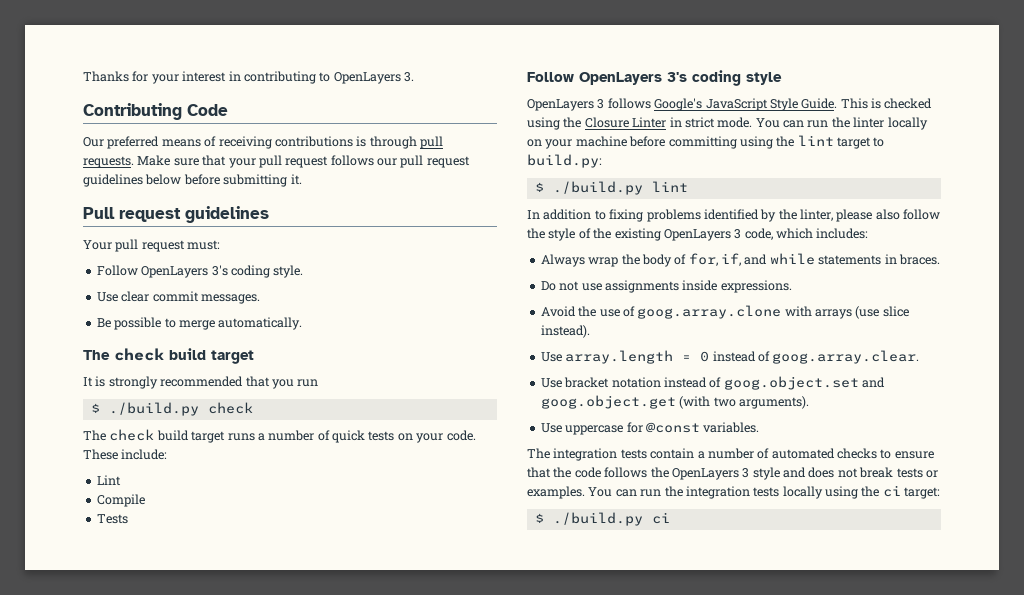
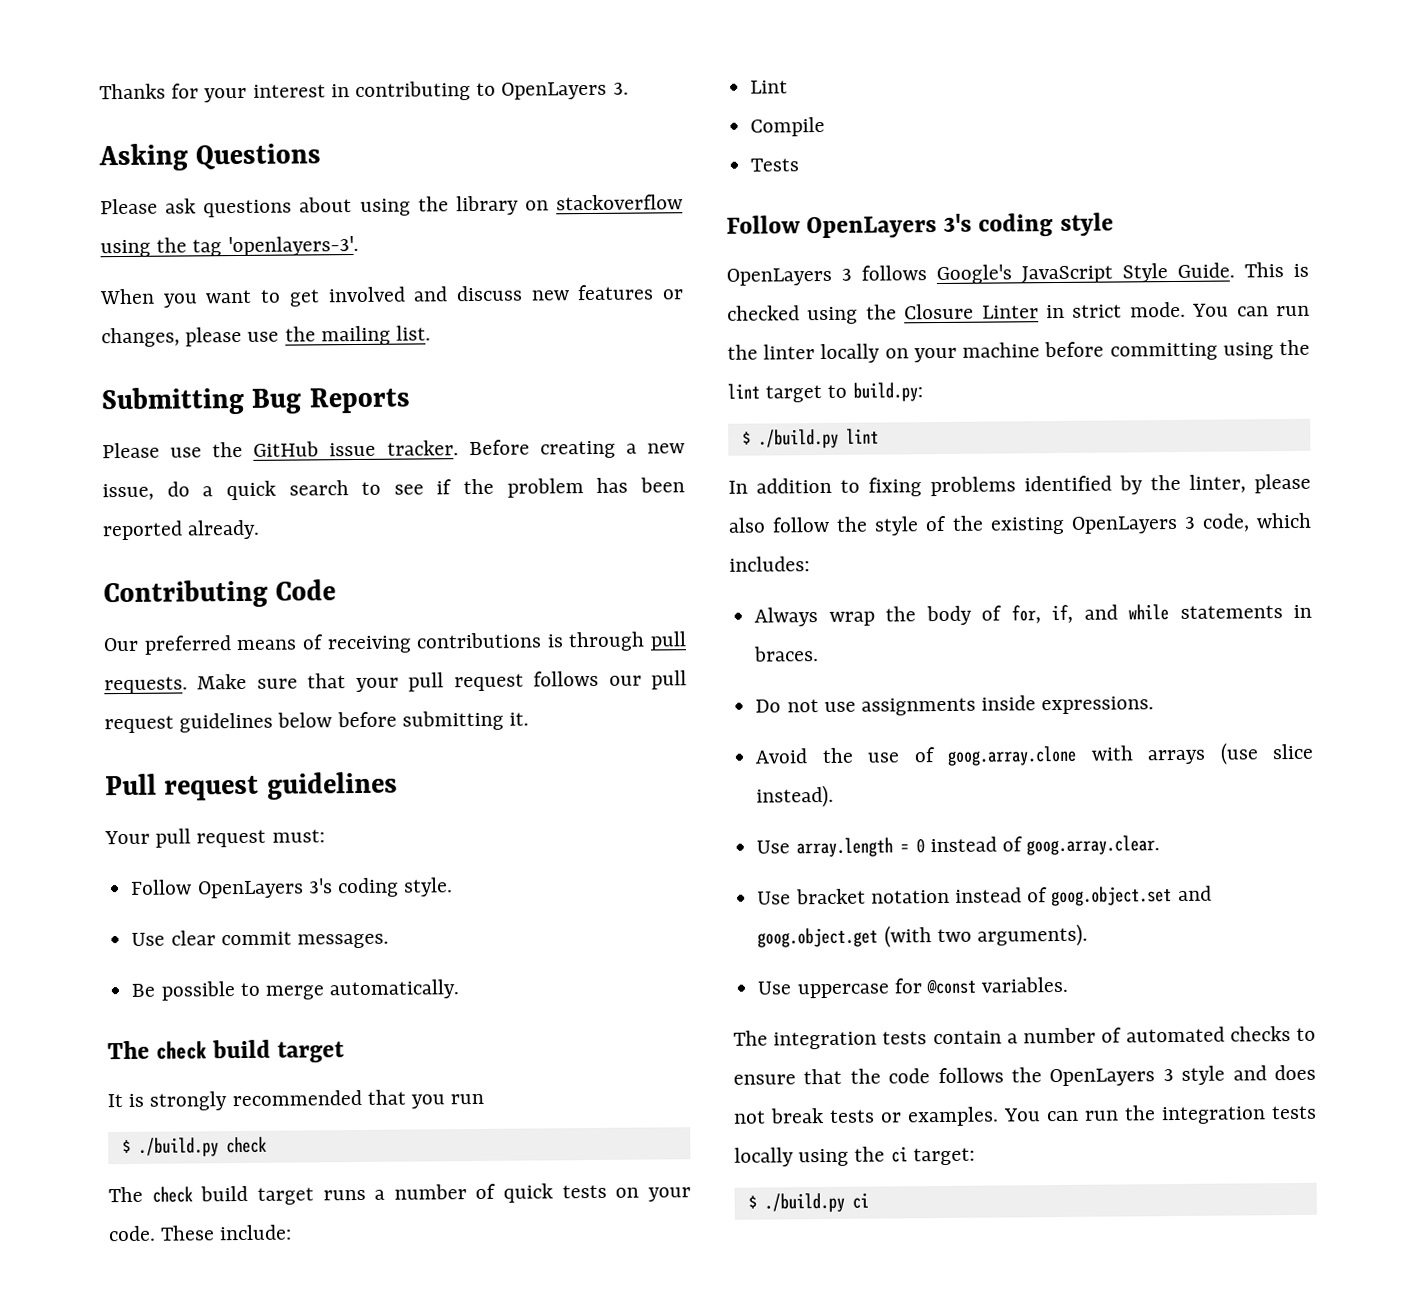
+ Asking Questions
+ Please ask questions about using the library on stackoverflow using the tag 'openlayers-3'.
+ When you want to get involved and discuss new features or changes, please use the mailing list.
+ Submitting Bug Reports
+ Please use the GitHub issue tracker. Before creating a new issue, do a quick search to see if the problem has been reported already.

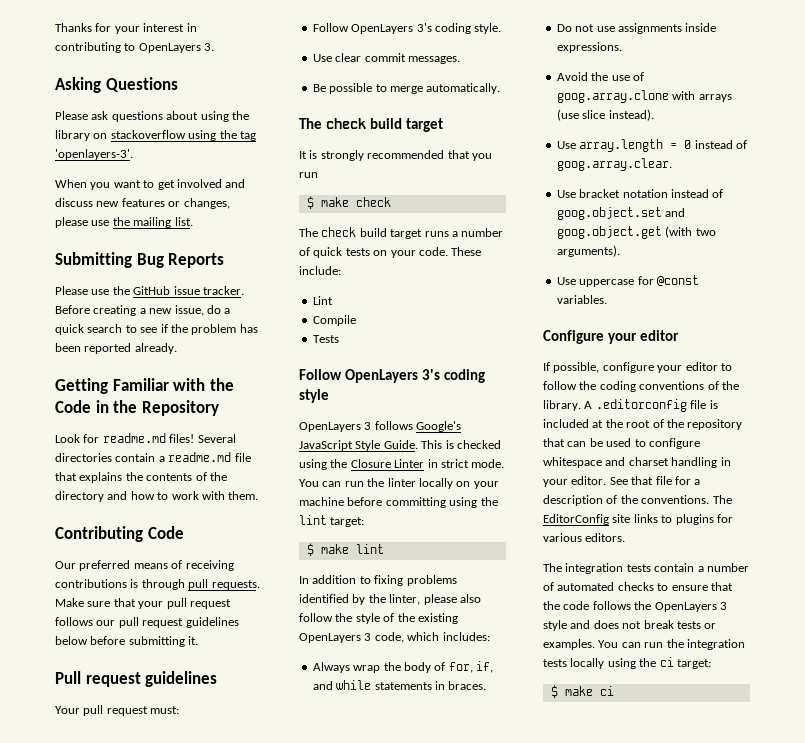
+ Getting Familiar with the Code in the Repository
+ Look for readme.md files! Several directories contain a readme.md file that explains the contents of the directory and how to work with them.
- $ ./build.py check
+ $ make check
- You can run the linter locally on your machine before committing using the lint target to build.py:
- $ ./build.py lint
+ You can run the linter locally on your machine before committing using the lint target:
+ $ make lint
+ Configure your editor
+ If possible, configure your editor to follow the coding conventions of the library. A .editorconfig file is included at the root of the repository that can be used to configure whitespace and charset handling in your editor. See that file for a description of the conventions. The EditorConfig site links to plugins for various editors.
- $ ./build.py ci
+ $ make ci

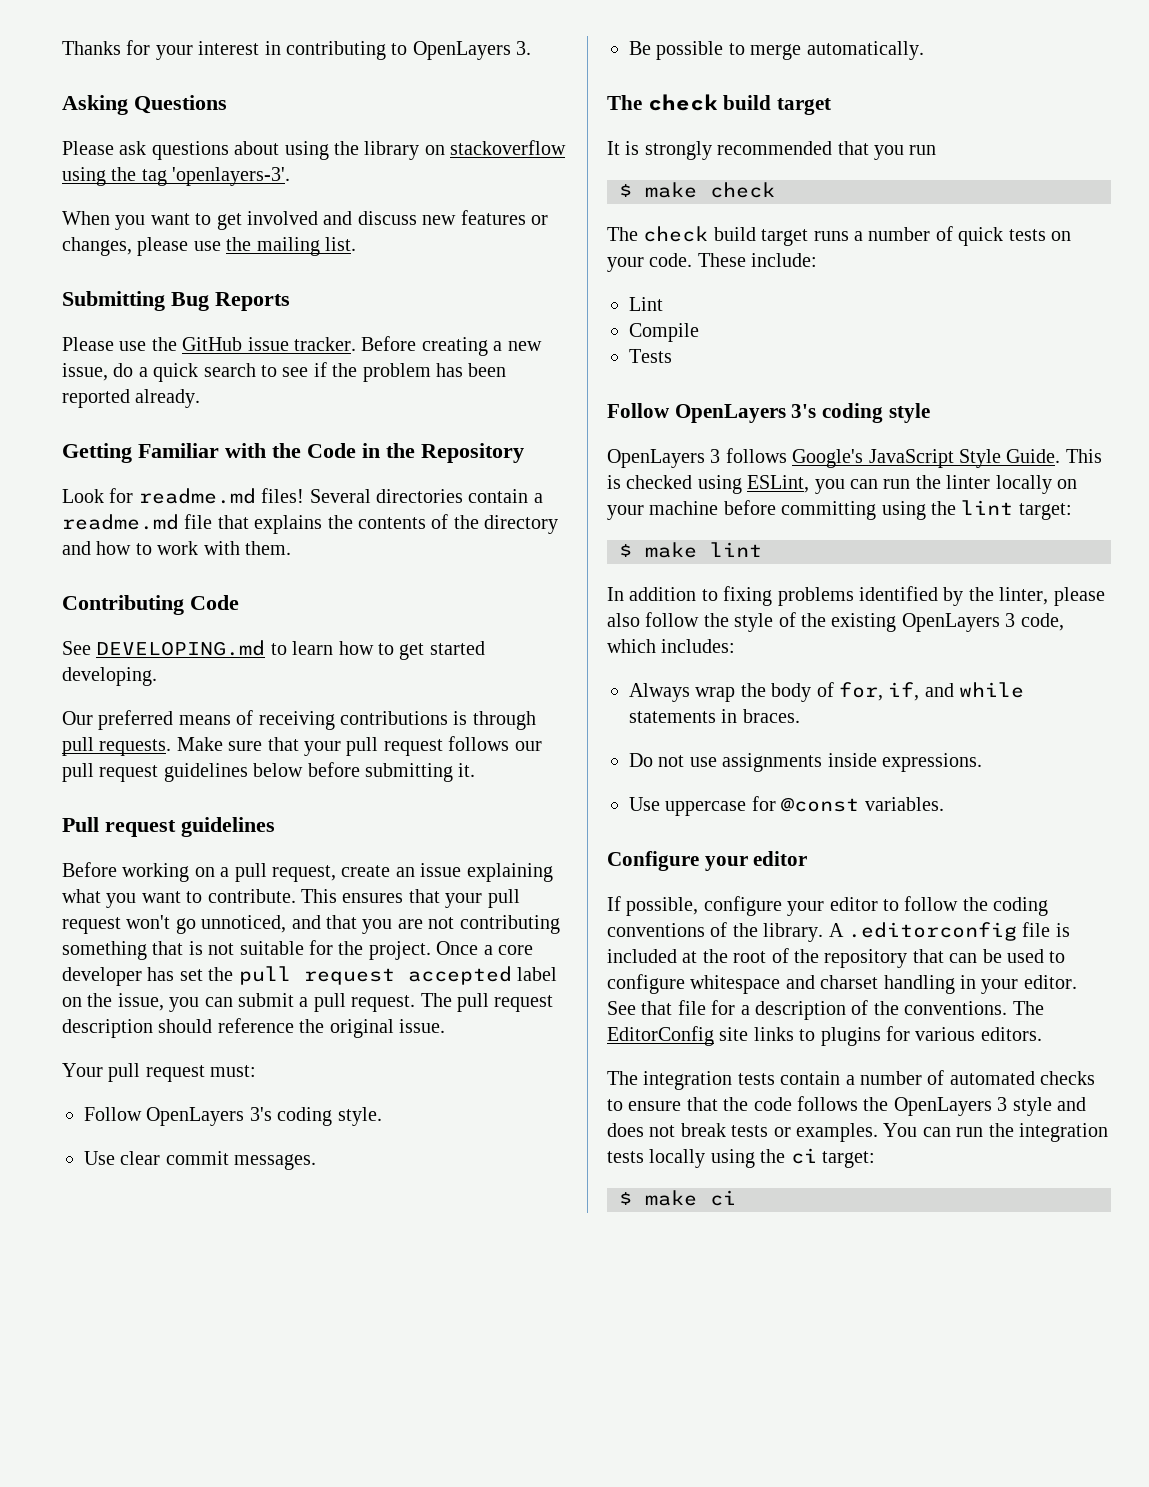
+ See DEVELOPING.md to learn how to get started developing.
+ Before working on a pull request, create an issue explaining what you want to contribute. This ensures that your pull request won't go unnoticed, and that you are not contributing something that is not suitable for the project. Once a core developer has set the pull request accepted label on the issue, you can submit a pull request. The pull request description should reference the original issue.
- This is checked using the Closure Linter in strict mode. You can run the linter locally on your machine before committing using the lint target:
+ This is checked using ESLint, you can run the linter locally on your machine before committing using the lint target:
- Avoid the use of goog.array.clone with arrays (use slice instead).
- Use array.length = 0 instead of goog.array.clear.
- Use bracket notation instead of goog.object.set and goog.object.get (with two arguments).

